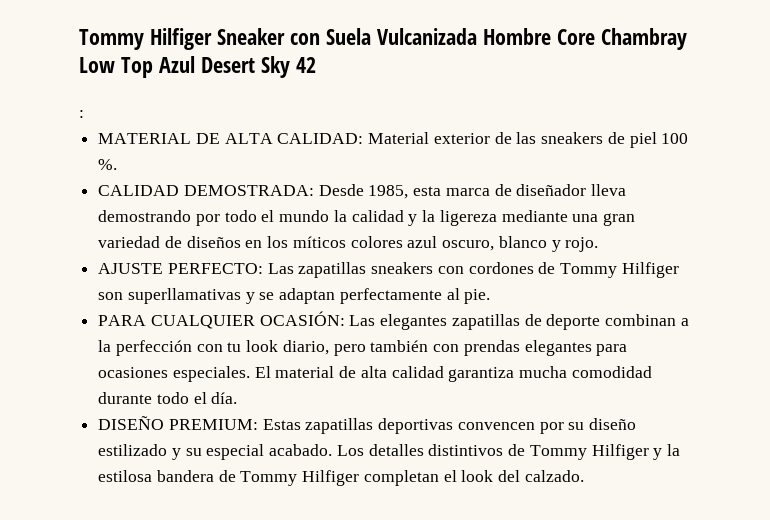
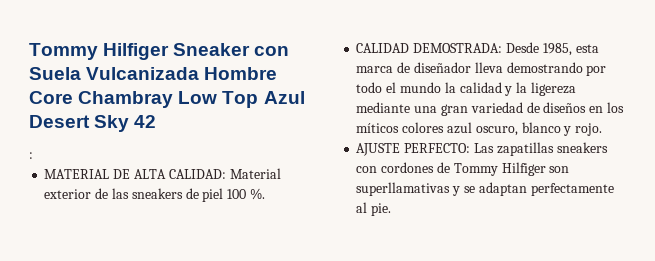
- PARA CUALQUIER OCASIÓN: Las elegantes zapatillas de deporte combinan a la perfección con tu look diario, pero también con prendas elegantes para ocasiones especiales. El material de alta calidad garantiza mucha comodidad durante todo el día.
- DISEÑO PREMIUM: Estas zapatillas deportivas convencen por su diseño estilizado y su especial acabado. Los detalles distintivos de Tommy Hilfiger y la estilosa bandera de Tommy Hilfiger completan el look del calzado.

